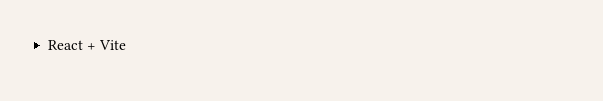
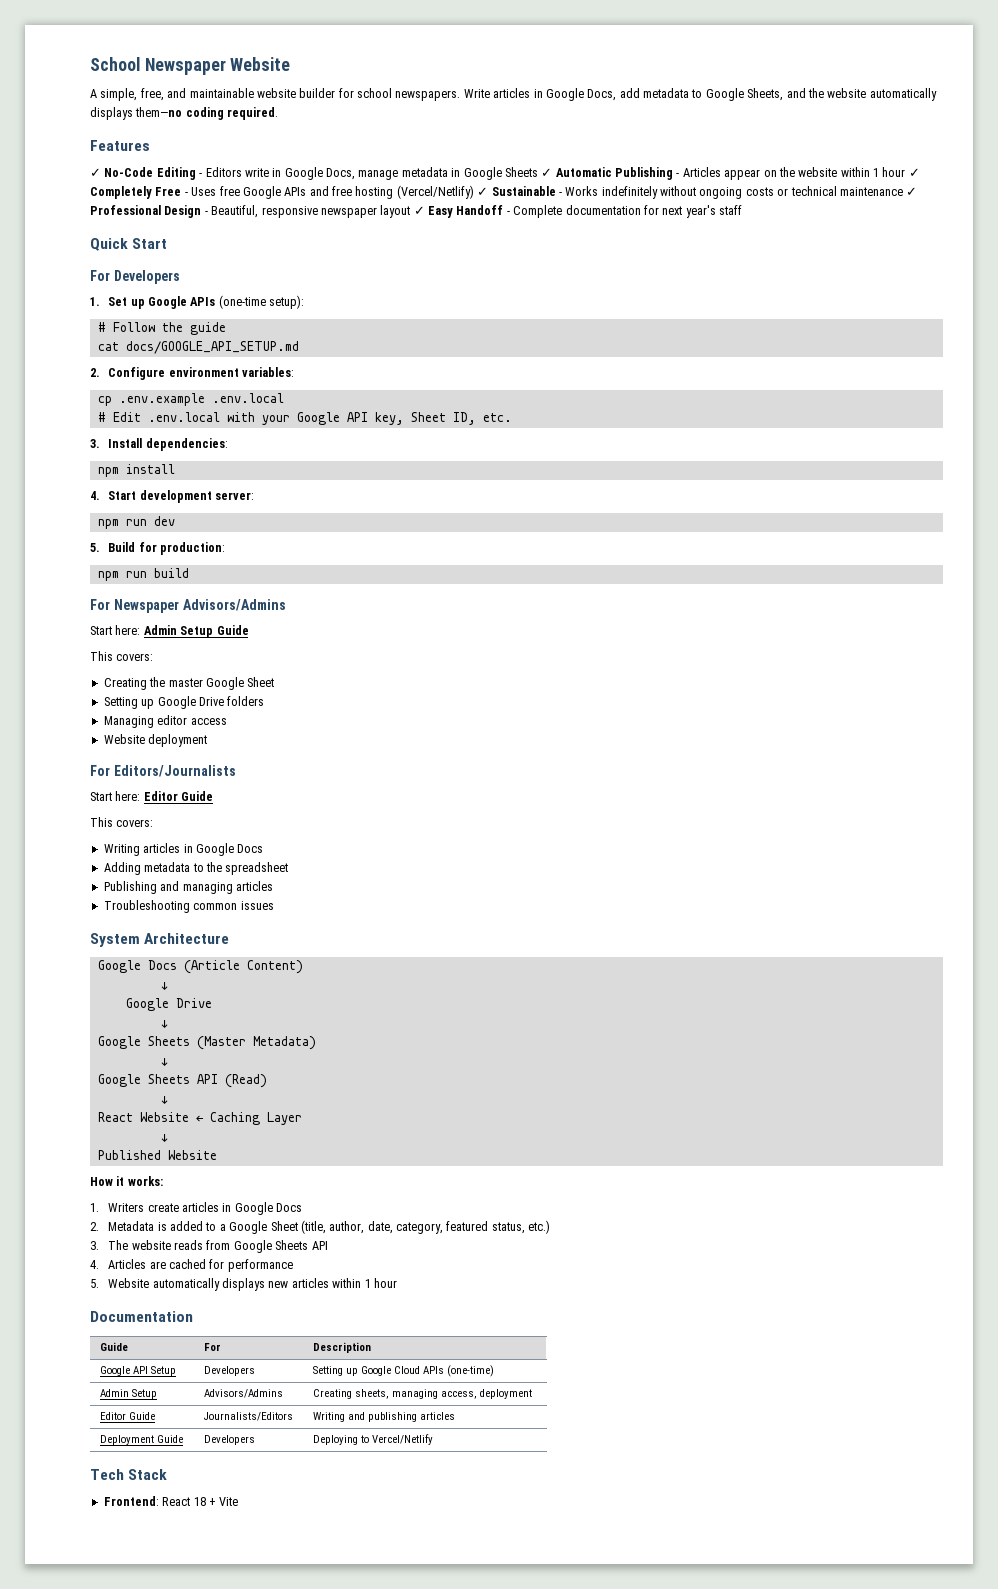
- React + Vite
+ School Newspaper Website
+ A simple, free, and maintainable website builder for school newspapers. Write articles in Google Docs, add metadata to Google Sheets, and the website automatically displays them—no coding required.
+ Features
+ ✓ No-Code Editing - Editors write in Google Docs, manage metadata in Google Sheets ✓ Automatic Publishing - Articles appear on the website within 1 hour ✓ Completely Free - Uses free Google APIs and free hosting (Vercel/Netlify) ✓ Sustainable - Works indefinitely without ongoing costs or technical maintenance ✓ Professional Design - Beautiful, responsive newspaper layout ✓ Easy Handoff - Complete documentation for next year's staff
+ Quick Start
+ For Developers
+ 1. Set up Google APIs (one-time setup):
+ # Follow the guide
+ cat docs/GOOGLE_API_SETUP.md
+ 2. Configure environment variables:
+ cp .env.example .env.local
+ # Edit .env.local with your Google API key, Sheet ID, etc.
+ 3. Install dependencies:
+ npm install
+ 4. Start development server:
+ npm run dev
+ 5. Build for production:
+ npm run build
+ For Newspaper Advisors/Admins
+ Start here: Admin Setup Guide
+ This covers:
+ Creating the master Google Sheet
+ Setting up Google Drive folders
+ Managing editor access
+ Website deployment
+ For Editors/Journalists
+ Start here: Editor Guide
+ This covers:
+ Writing articles in Google Docs
+ Adding metadata to the spreadsheet
+ Publishing and managing articles
+ Troubleshooting common issues
+ System Architecture
+ Google Docs (Article Content)
+ ↓
+ Google Drive
+ ↓
+ Google Sheets (Master Metadata)
+ ↓
+ Google Sheets API (Read)
+ ↓
+ React Website ← Caching Layer
+ ↓
+ Published Website
+ How it works:
+ 1. Writers create articles in Google Docs
+ 2. Metadata is added to a Google Sheet (title, author, date, category, featured status, etc.)
+ 3. The website reads from Google Sheets API
+ 4. Articles are cached for performance
+ 5. Website automatically displays new articles within 1 hour
+ Documentation
+ Guide | For | Description
+ Google API Setup | Developers | Setting up Google Cloud APIs (one-time)
+ Admin Setup | Advisors/Admins | Creating sheets, managing access, deployment
+ Editor Guide | Journalists/Editors | Writing and publishing articles
+ Deployment Guide | Developers | Deploying to Vercel/Netlify
+ Tech Stack
+ Frontend: React 18 + Vite

